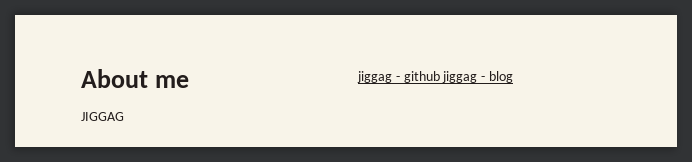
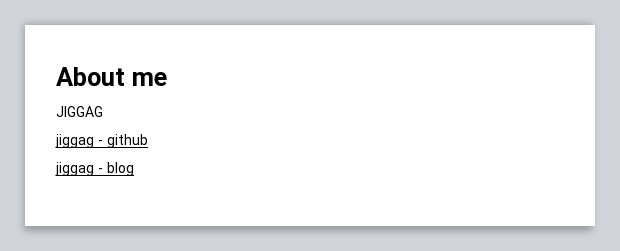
- jiggag - github jiggag - blog
+ jiggag - github
+ jiggag - blog

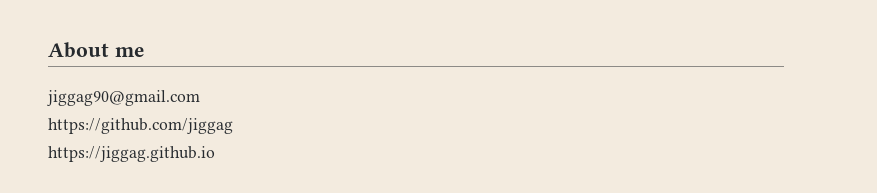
- JIGGAG
- jiggag - github
- jiggag - blog
+ jiggag90@gmail.com
+ https://github.com/jiggag
+ https://jiggag.github.io

